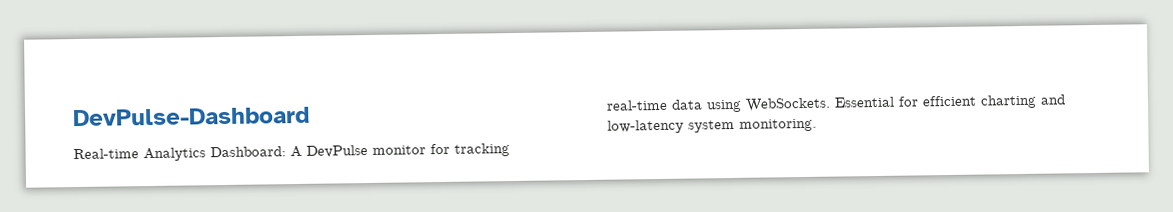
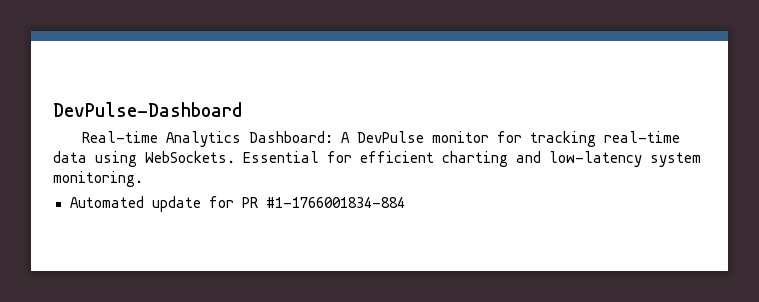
+ Automated update for PR #1-1766001834-884

